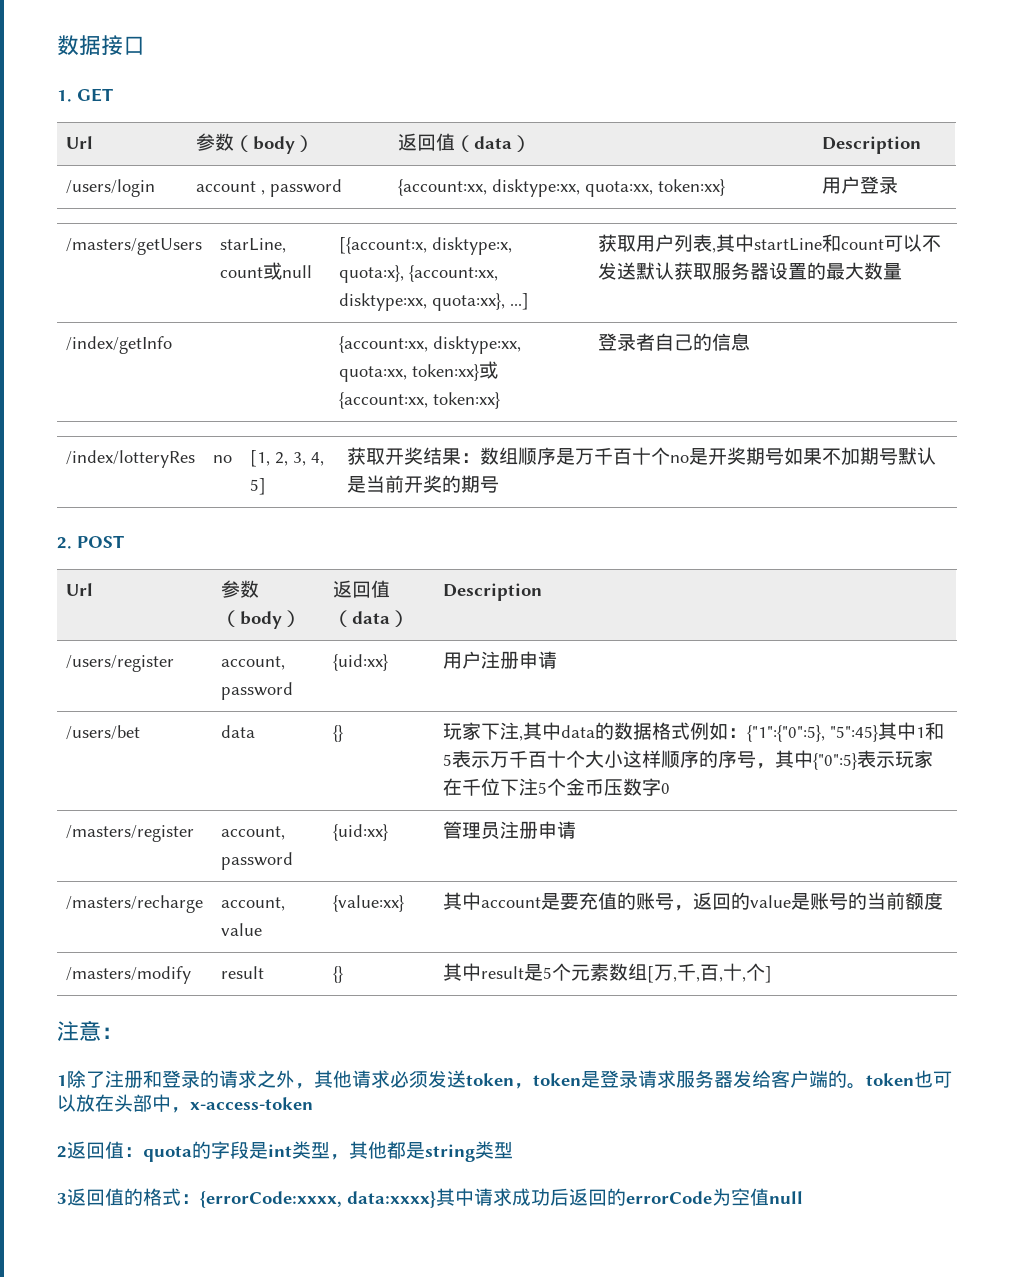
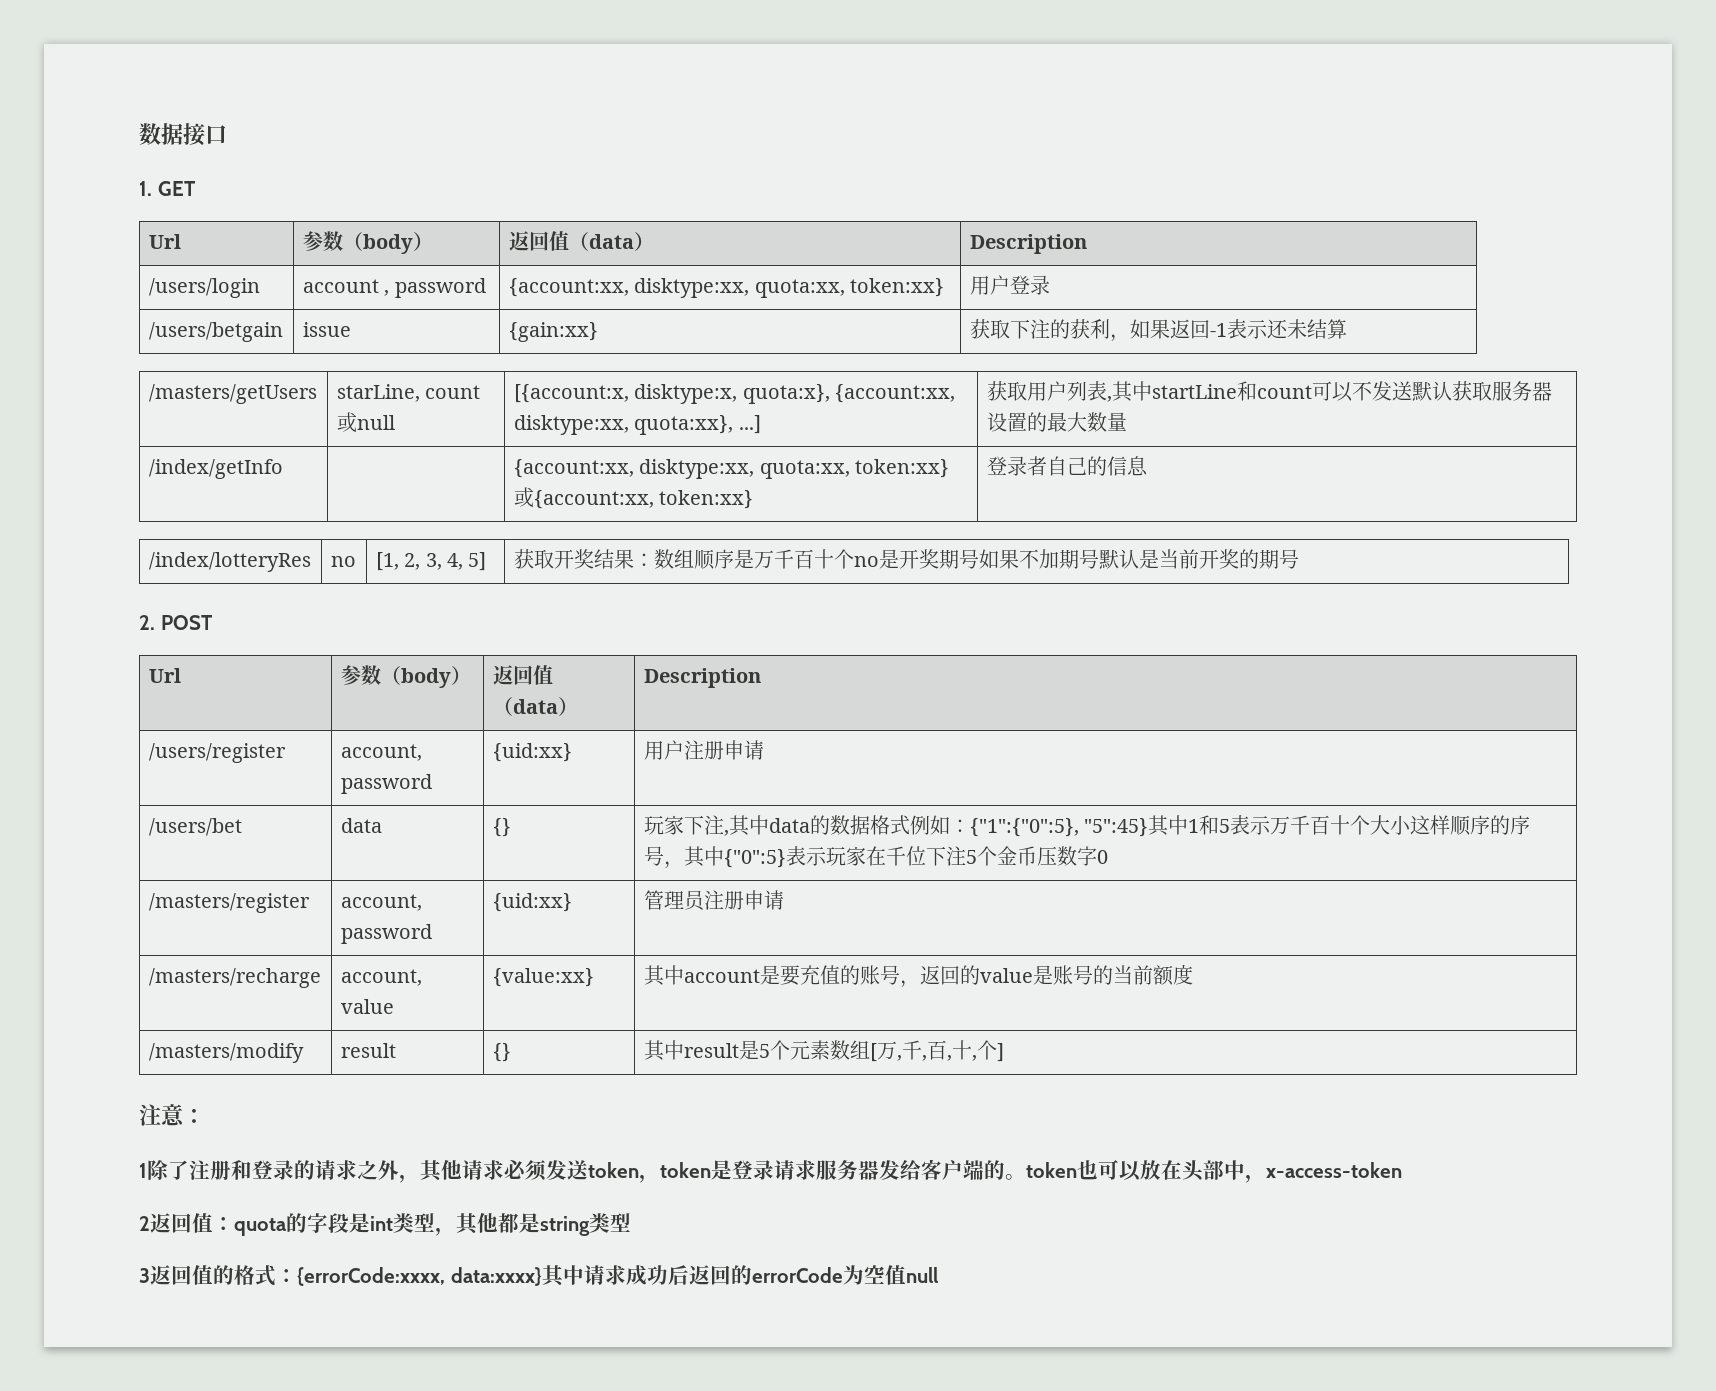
+ /users/betgain | issue | {gain:xx} | 获取下注的获利，如果返回-1表示还未结算

